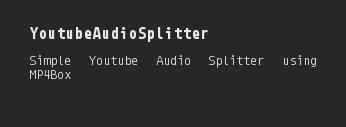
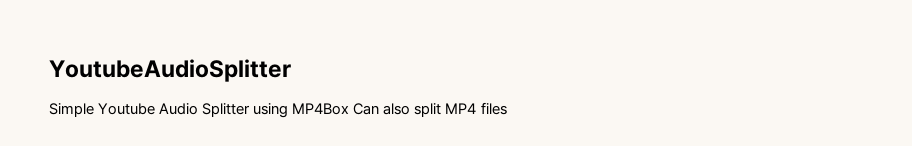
- Simple Youtube Audio Splitter using MP4Box
+ Simple Youtube Audio Splitter using MP4Box Can also split MP4 files

